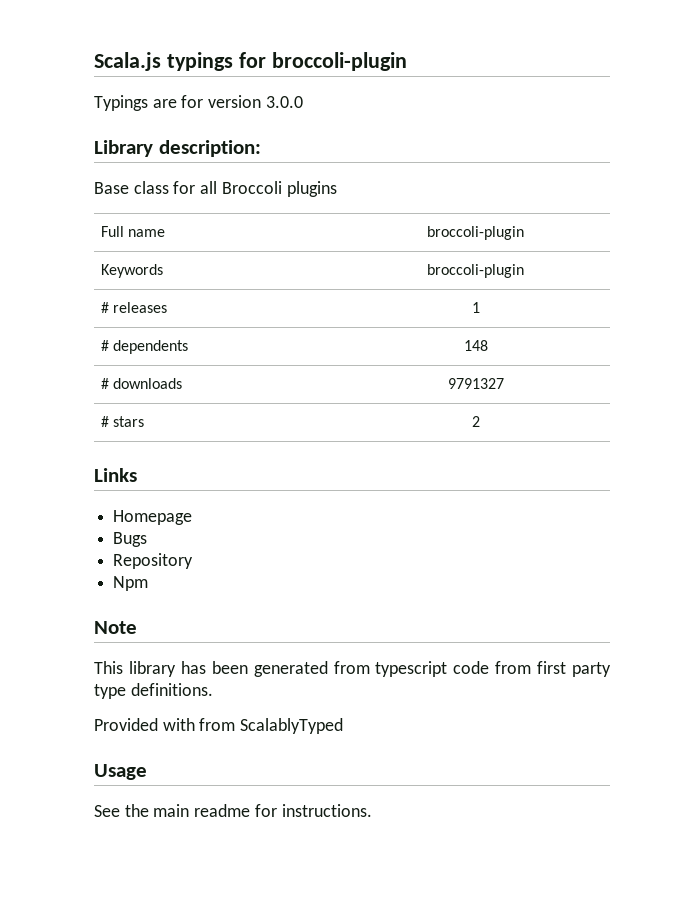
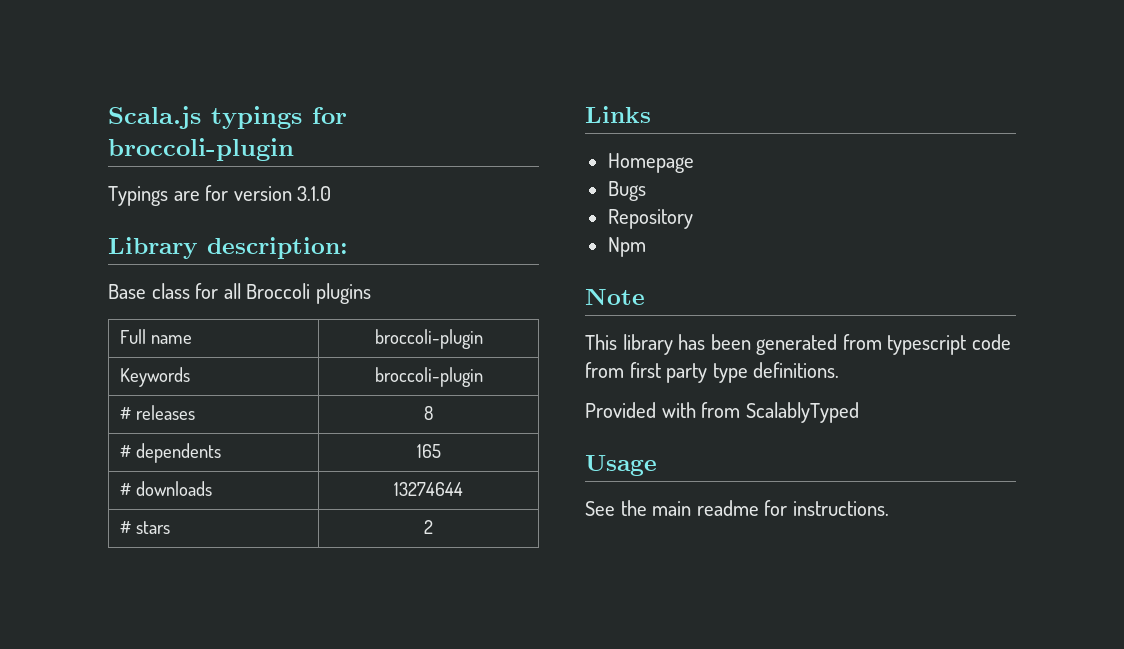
- Typings are for version 3.0.0
+ Typings are for version 3.1.0
- # releases | 1
+ # releases | 8
- # dependents | 148
+ # dependents | 165
- # downloads | 9791327
+ # downloads | 13274644

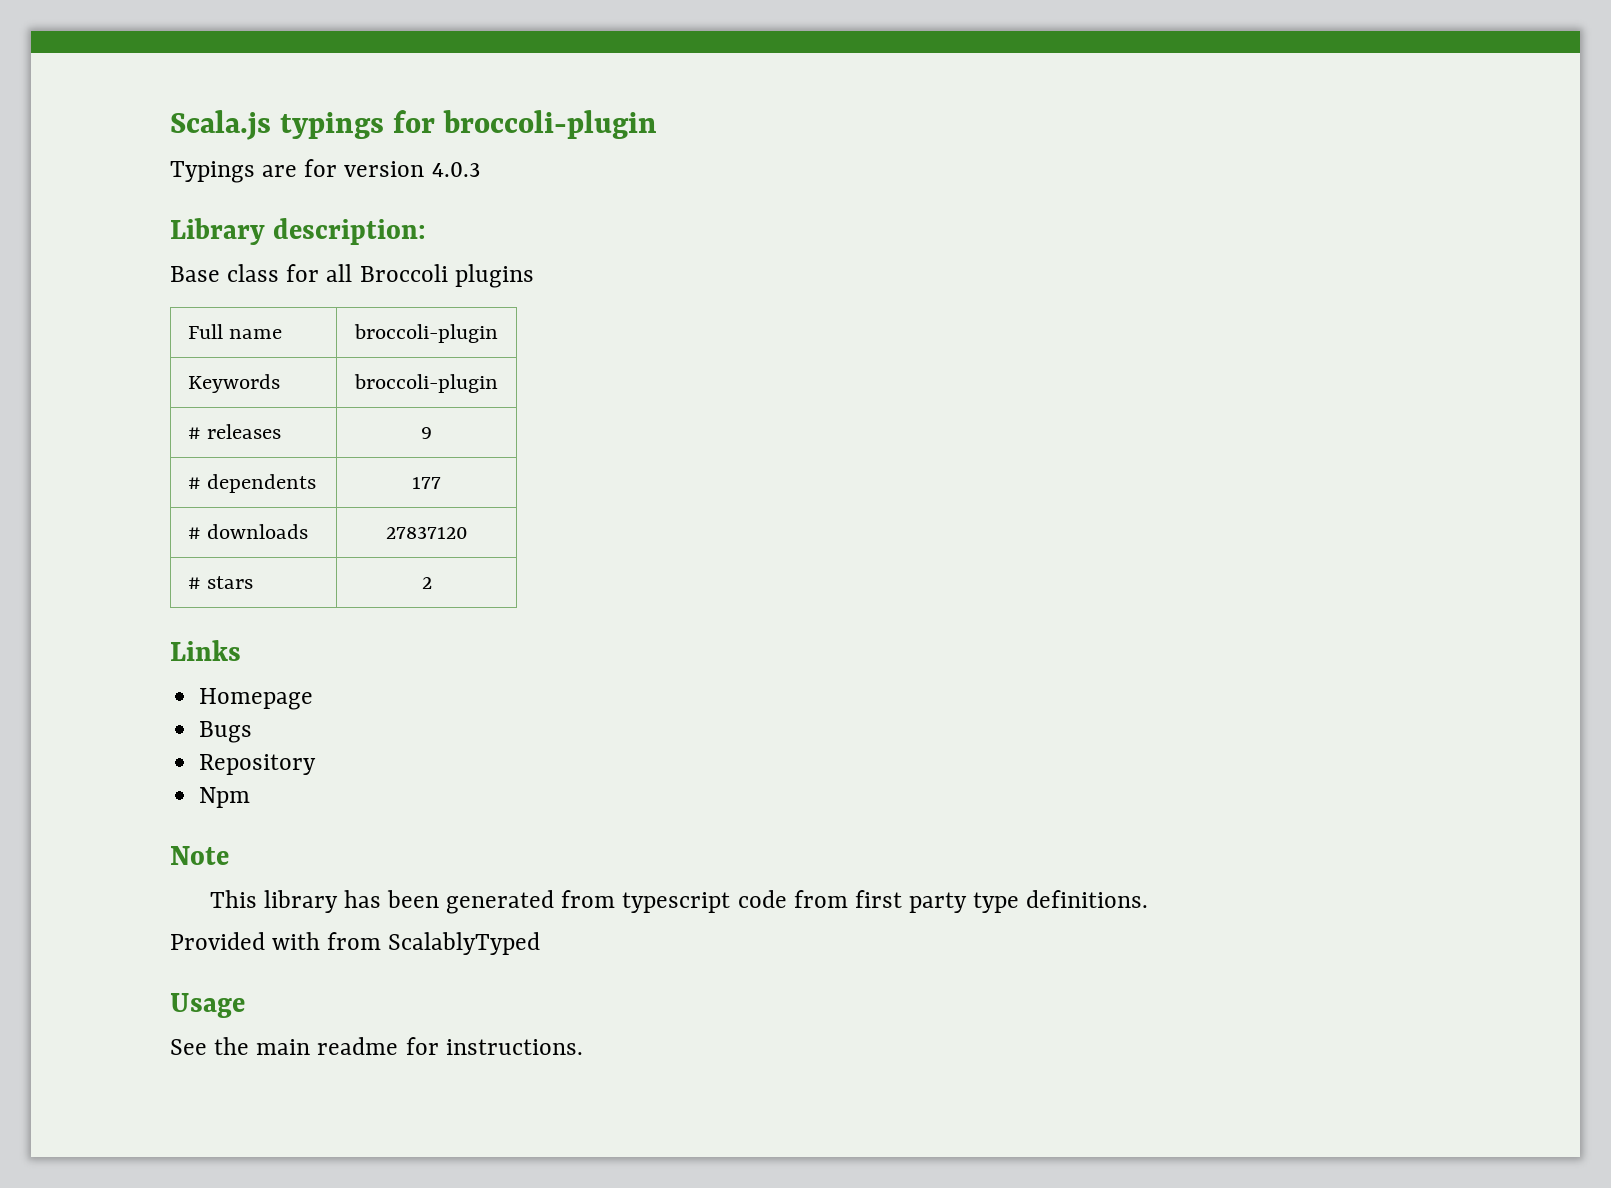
- Typings are for version 3.1.0
+ Typings are for version 4.0.3
- # releases | 8
+ # releases | 9
- # dependents | 165
+ # dependents | 177
- # downloads | 13274644
+ # downloads | 27837120

